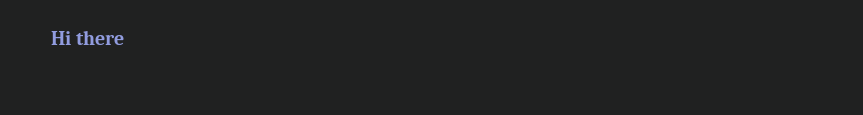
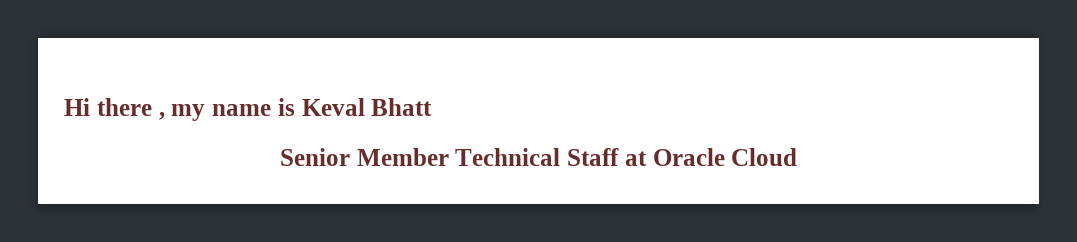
- Hi there
+ Hi there , my name is Keval Bhatt
+ Senior Member Technical Staff at Oracle Cloud

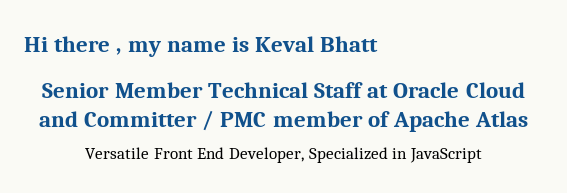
- Senior Member Technical Staff at Oracle Cloud
+ Senior Member Technical Staff at Oracle Cloud and Committer / PMC member of Apache Atlas
+ Versatile Front End Developer, Specialized in JavaScript

